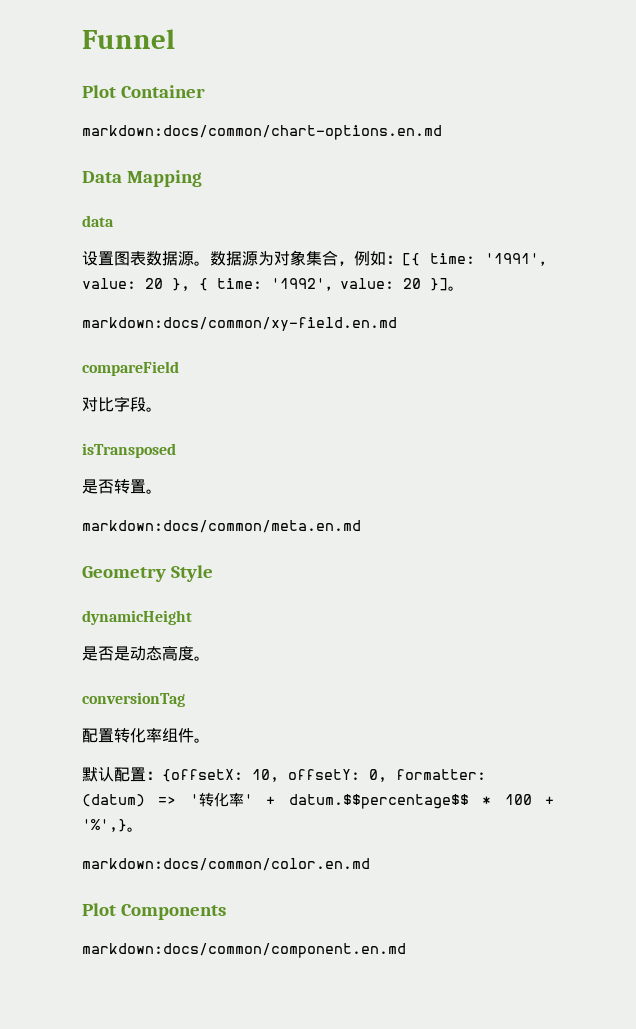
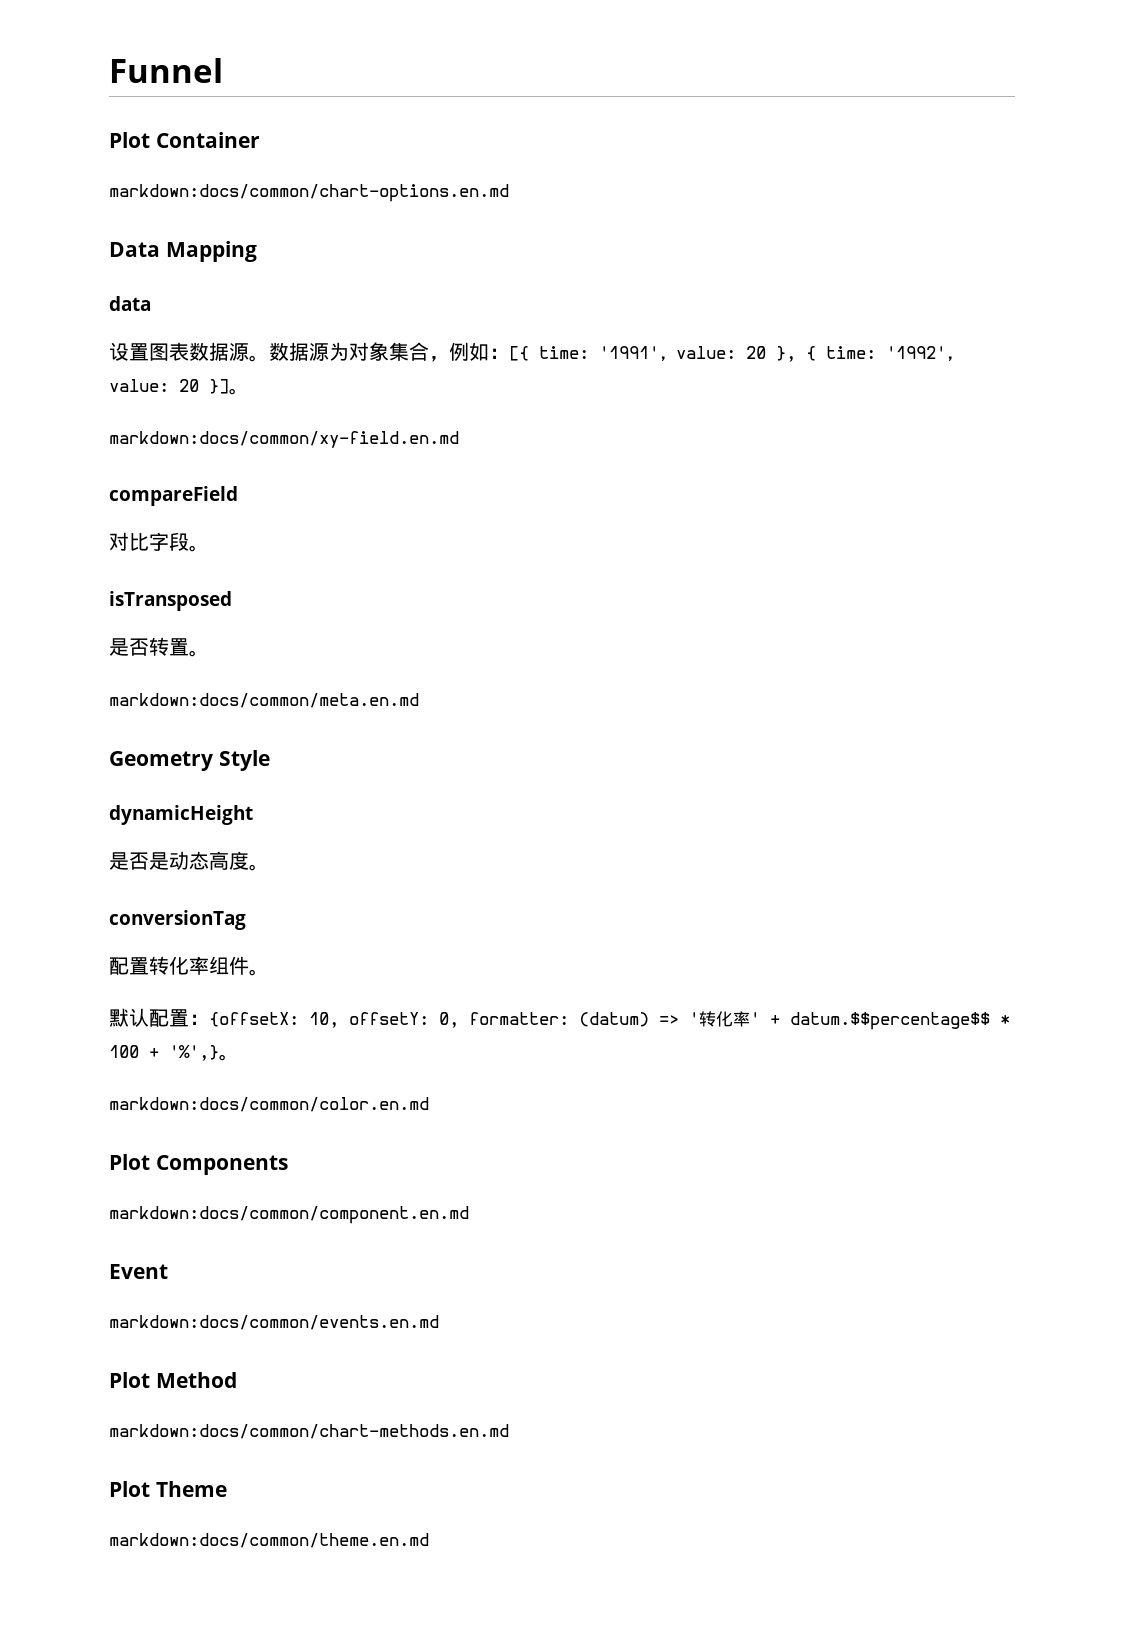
+ Event
+ markdown:docs/common/events.en.md
+ Plot Method
+ markdown:docs/common/chart-methods.en.md
+ Plot Theme
+ markdown:docs/common/theme.en.md

